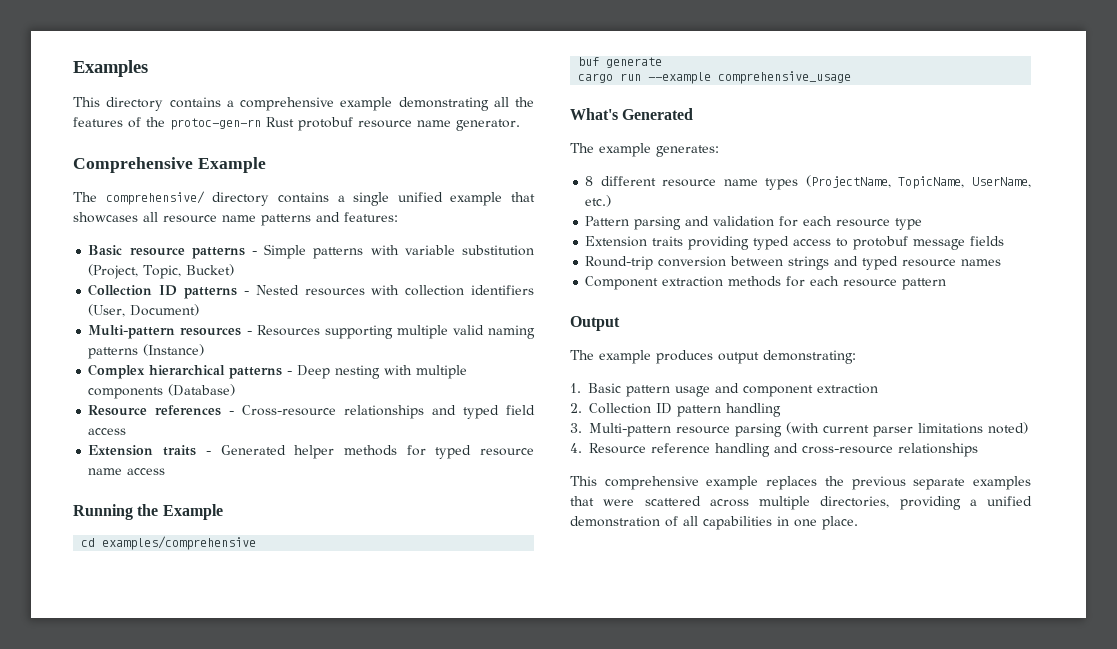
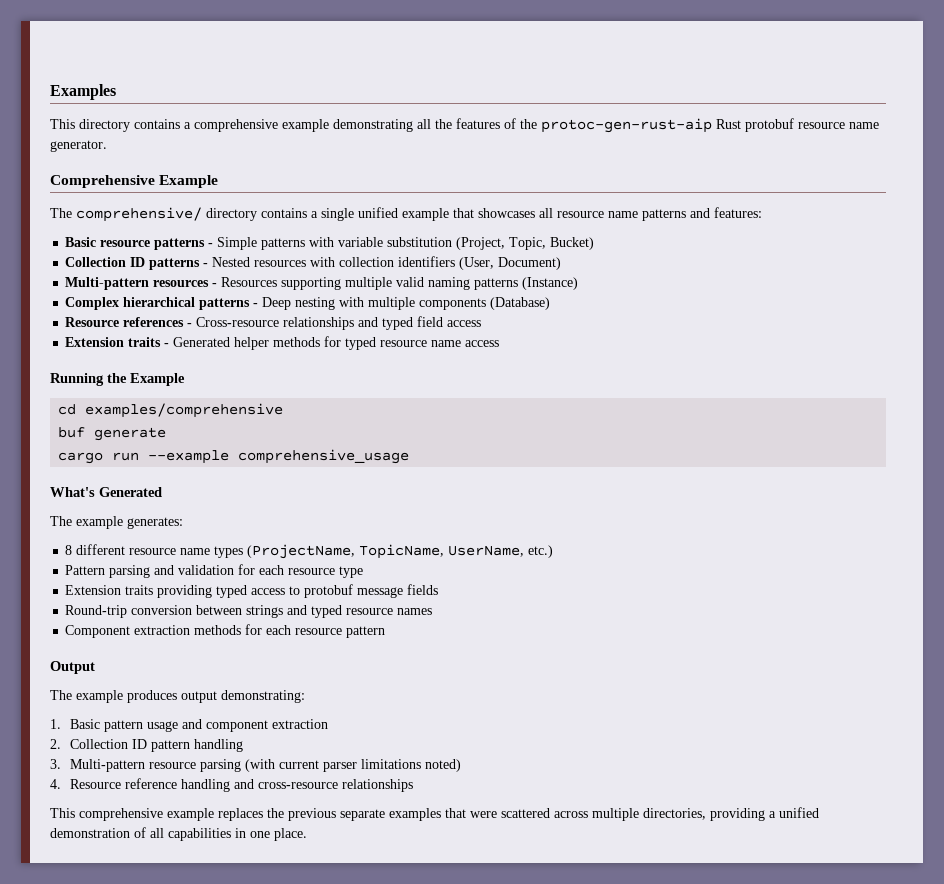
- This directory contains a comprehensive example demonstrating all the features of the protoc-gen-rn Rust protobuf resource name generator.
+ This directory contains a comprehensive example demonstrating all the features of the protoc-gen-rust-aip Rust protobuf resource name generator.

